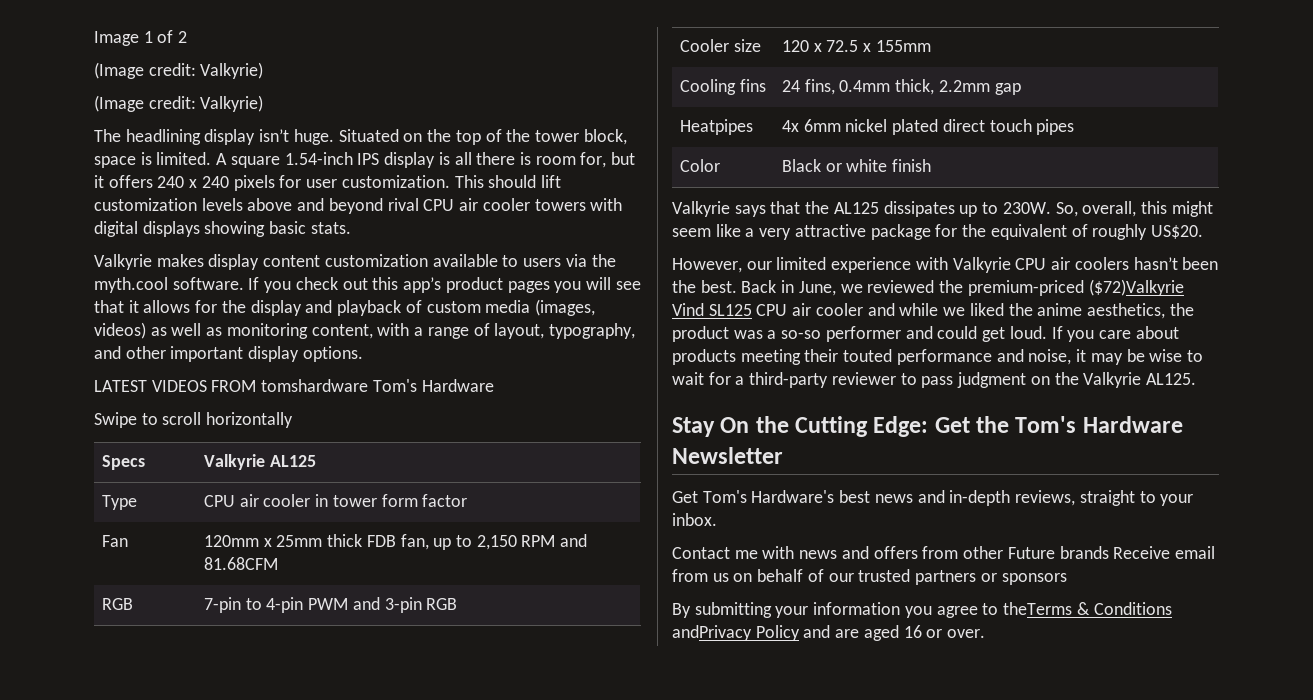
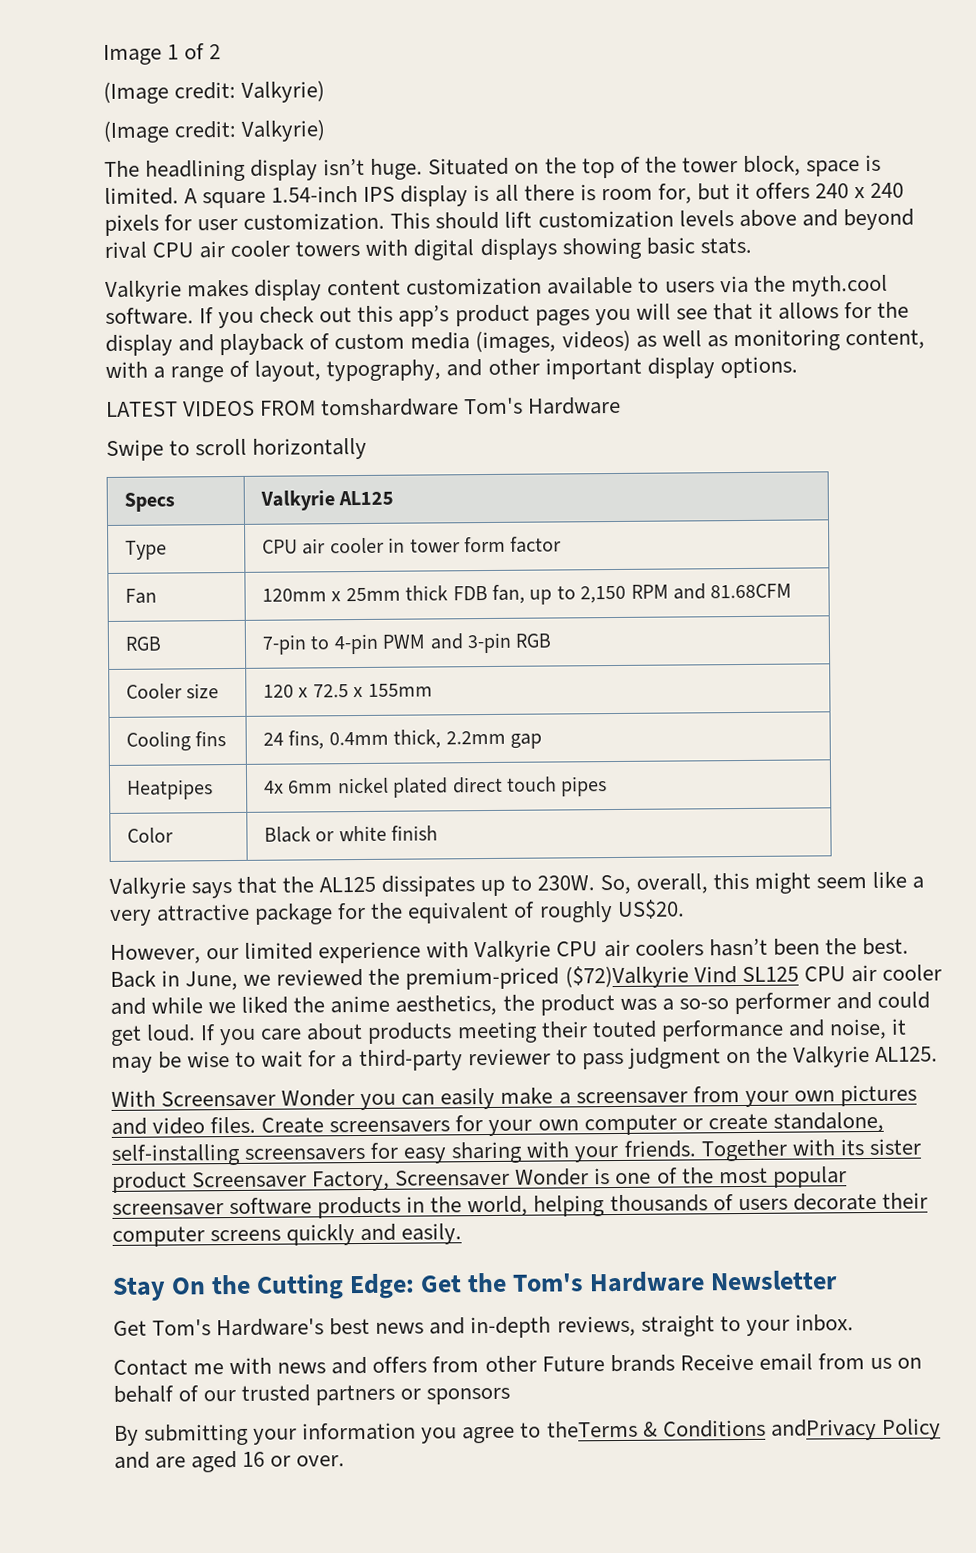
+ With Screensaver Wonder you can easily make a screensaver from your own pictures and video files. Create screensavers for your own computer or create standalone, self-installing screensavers for easy sharing with your friends. Together with its sister product Screensaver Factory, Screensaver Wonder is one of the most popular screensaver software products in the world, helping thousands of users decorate their computer screens quickly and easily.

